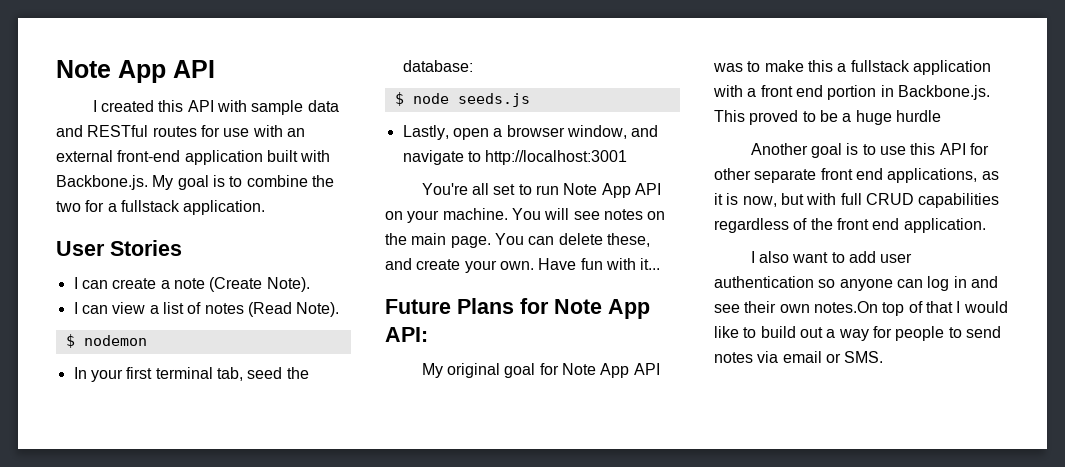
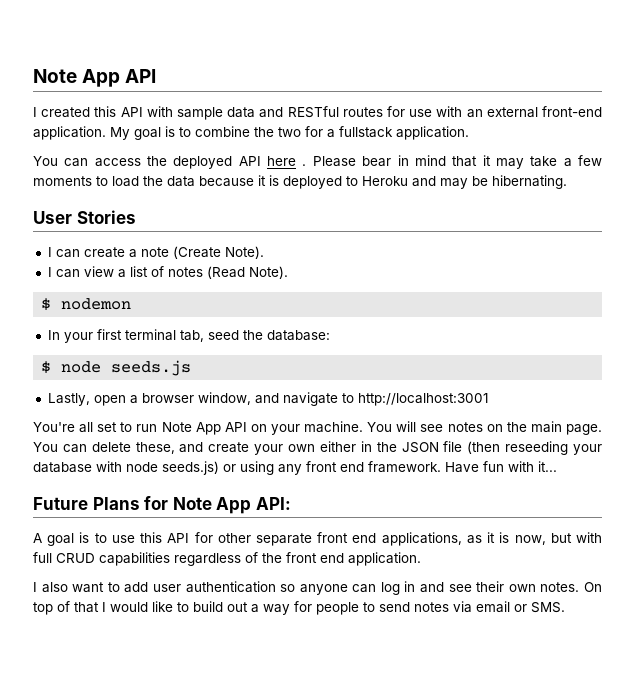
- I created this API with sample data and RESTful routes for use with an external front-end application built with Backbone.js. My goal is to combine the two for a fullstack application.
+ I created this API with sample data and RESTful routes for use with an external front-end application. My goal is to combine the two for a fullstack application.
+ You can access the deployed API here . Please bear in mind that it may take a few moments to load the data because it is deployed to Heroku and may be hibernating.
- You can delete these, and create your own.
+ You can delete these, and create your own either in the JSON file (then reseeding your database with node seeds.js) or using any front end framework.
- My original goal for Note App API was to make this a fullstack application with a front end portion in Backbone.js. This proved to be a huge hurdle
- Another goal is to use this API for other separate front end applications, as it is now, but with full CRUD capabilities regardless of the front end application.
+ A goal is to use this API for other separate front end applications, as it is now, but with full CRUD capabilities regardless of the front end application.
- I also want to add user authentication so anyone can log in and see their own notes.On top of that I would like to build out a way for people to send notes via email or SMS.
+ I also want to add user authentication so anyone can log in and see their own notes. On top of that I would like to build out a way for people to send notes via email or SMS.

